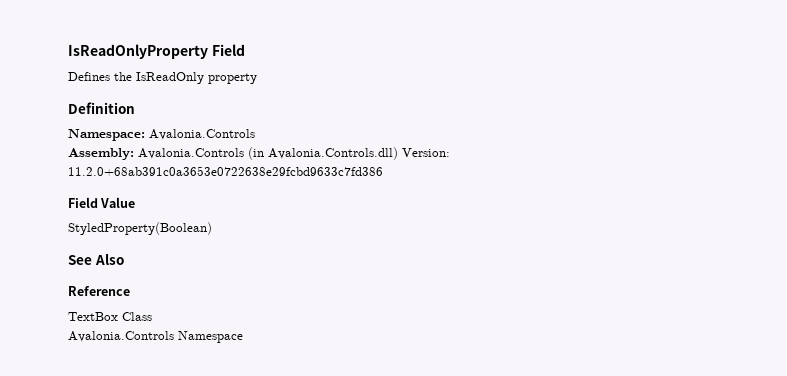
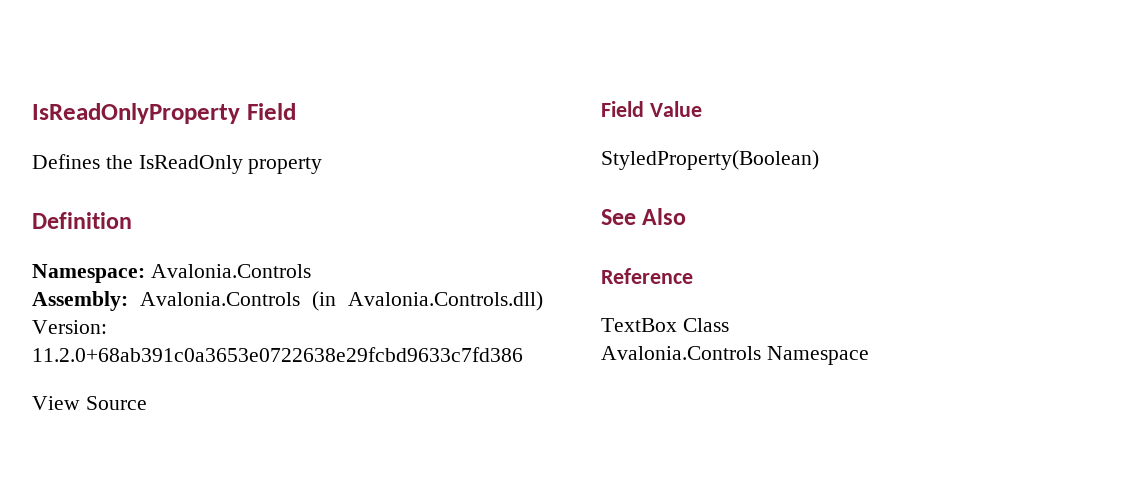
+ View Source

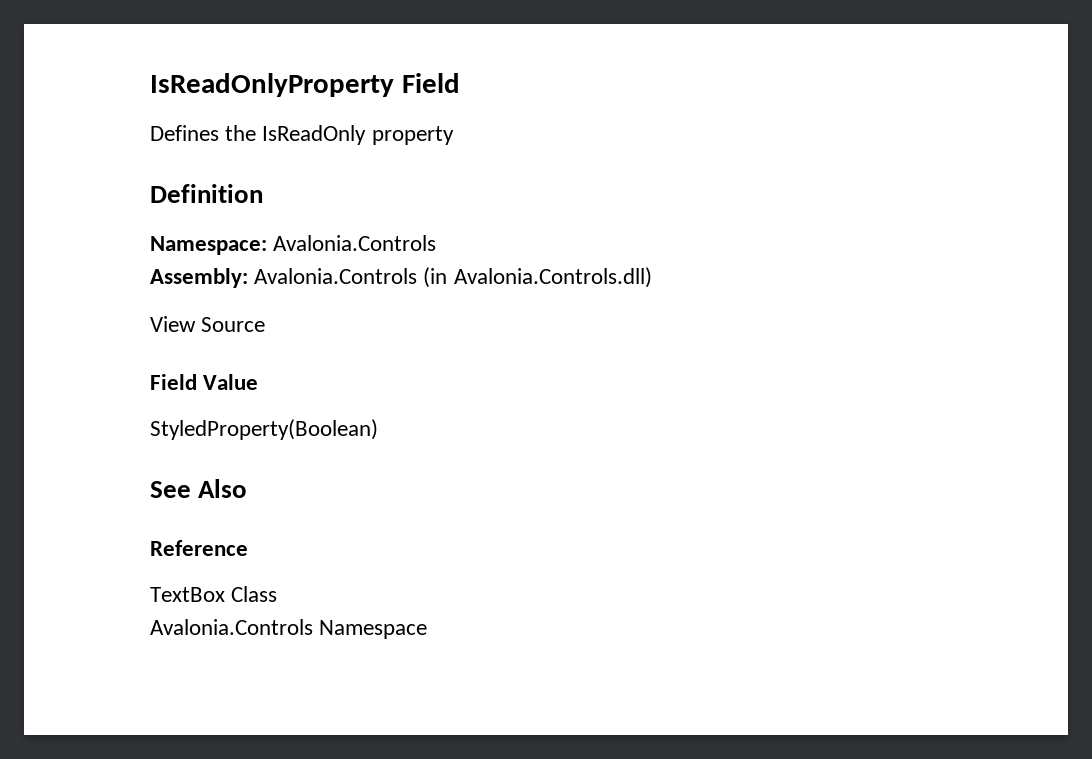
- Assembly: Avalonia.Controls (in Avalonia.Controls.dll) Version: 11.2.0+68ab391c0a3653e0722638e29fcbd9633c7fd386
+ Assembly: Avalonia.Controls (in Avalonia.Controls.dll)

